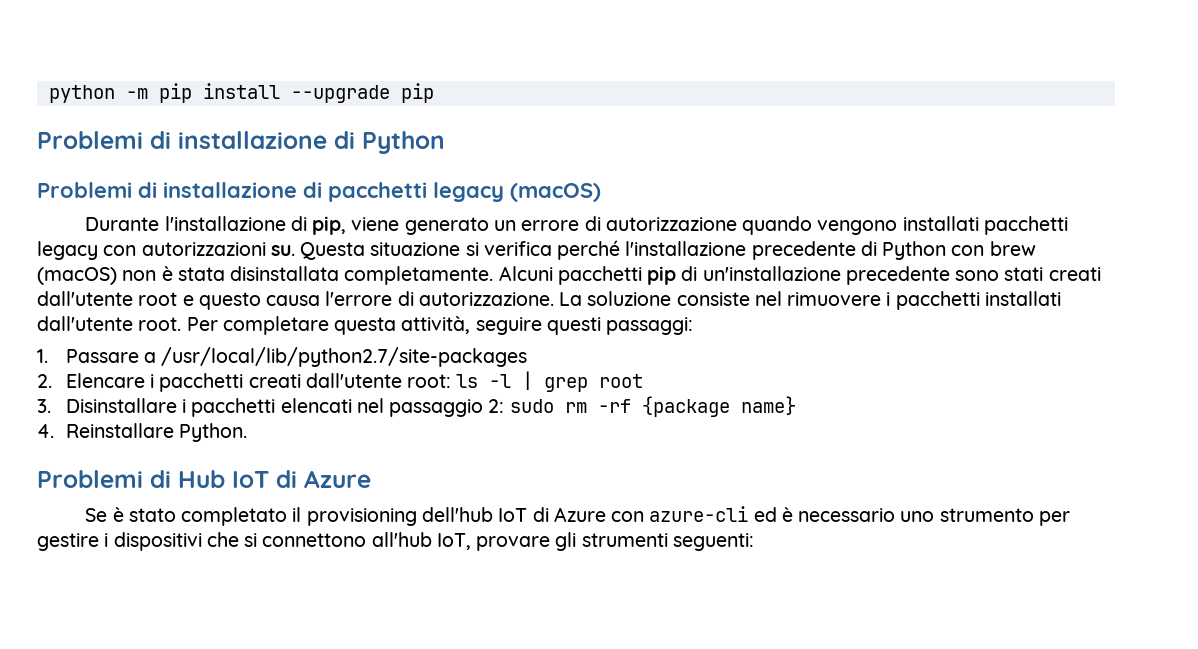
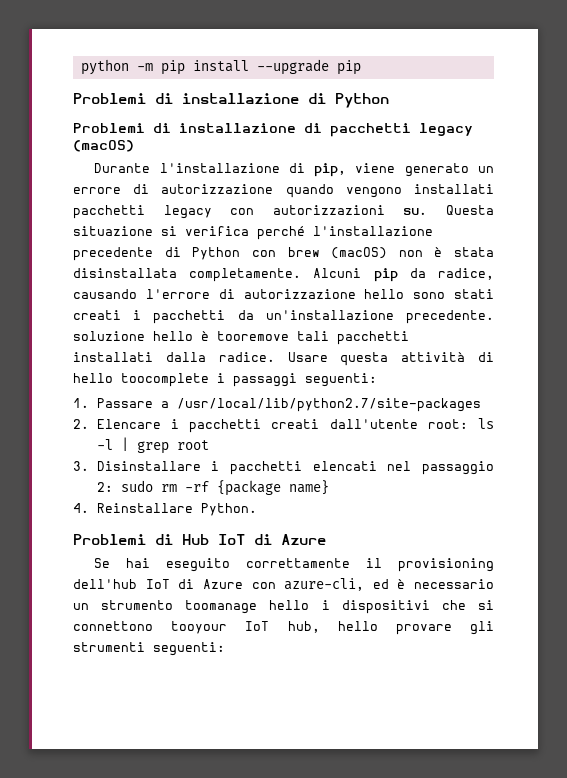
- Alcuni pacchetti pip di un'installazione precedente sono stati creati dall'utente root e questo causa l'errore di autorizzazione. La soluzione consiste nel rimuovere i pacchetti installati dall'utente root. Per completare questa attività, seguire questi passaggi:
+ Alcuni pip da radice, causando l'errore di autorizzazione hello sono stati creati i pacchetti da un'installazione precedente. soluzione hello è tooremove tali pacchetti installati dalla radice. Usare questa attività di hello toocomplete i passaggi seguenti:
- Se è stato completato il provisioning dell'hub IoT di Azure con azure-cli ed è necessario uno strumento per gestire i dispositivi che si connettono all'hub IoT, provare gli strumenti seguenti:
+ Se hai eseguito correttamente il provisioning dell'hub IoT di Azure con azure-cli, ed è necessario un strumento toomanage hello i dispositivi che si connettono tooyour IoT hub, hello provare gli strumenti seguenti:

